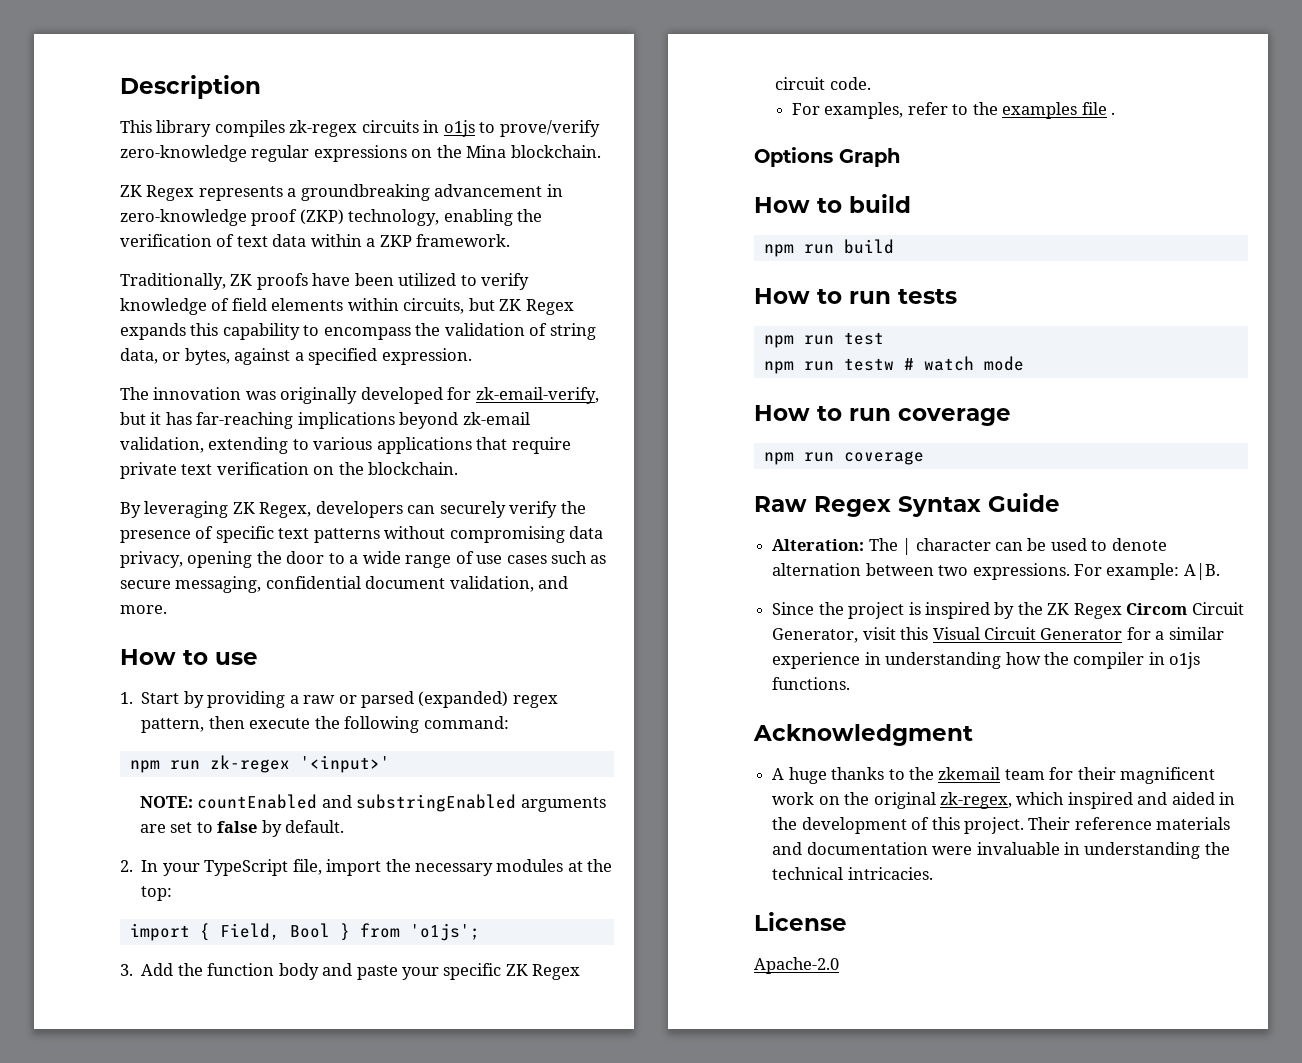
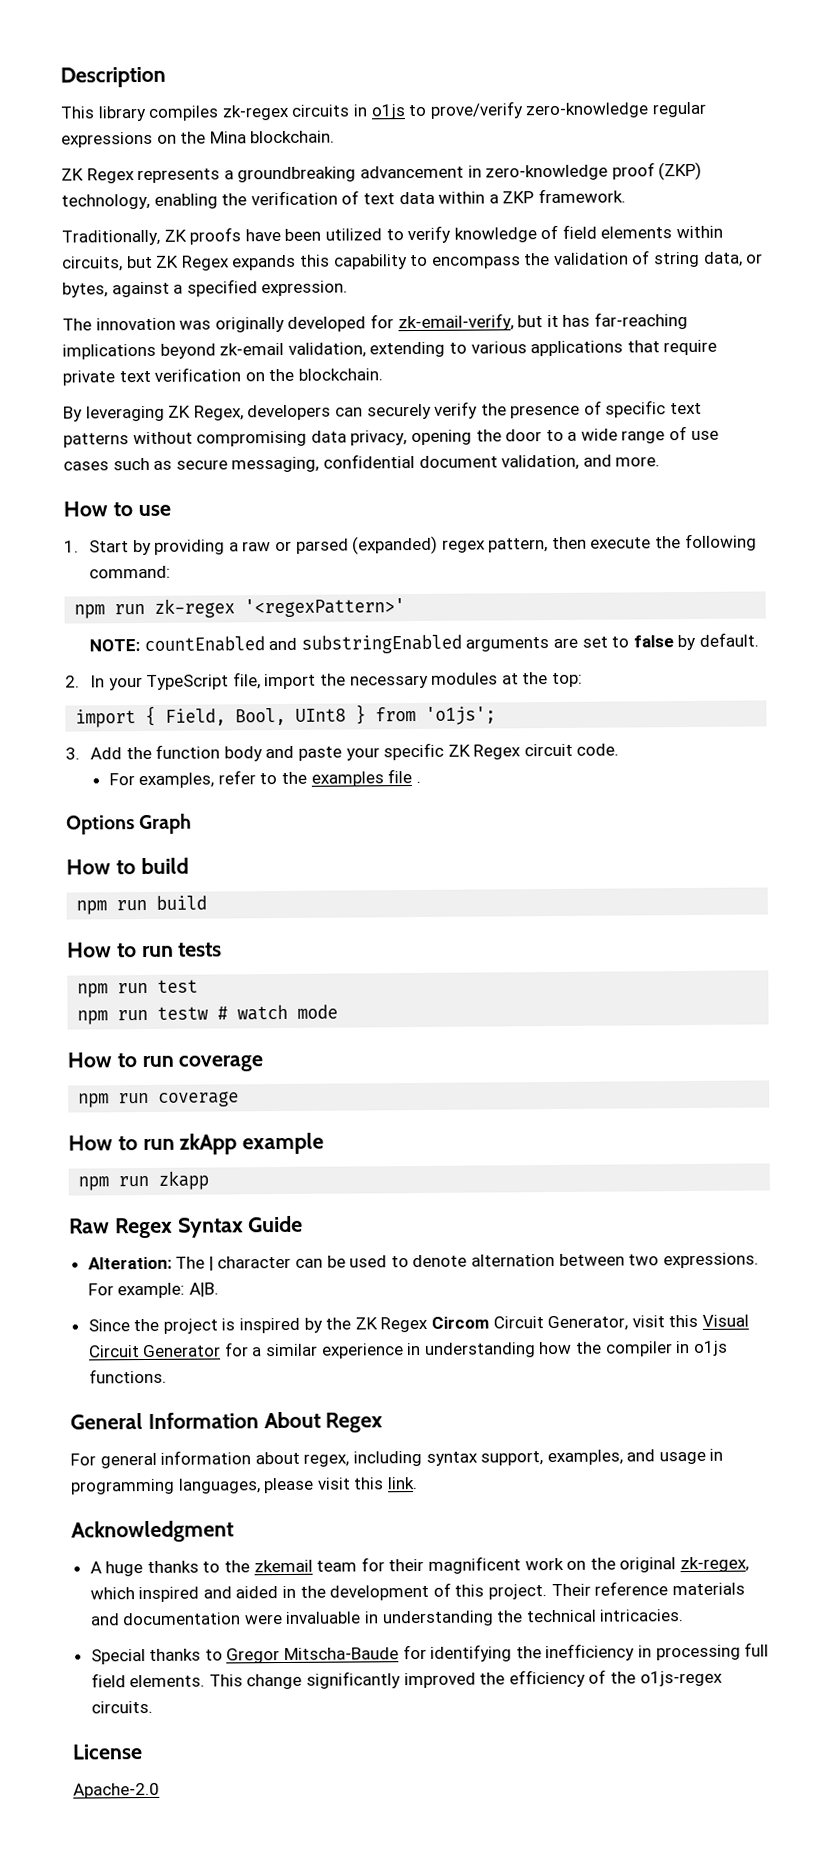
- npm run zk-regex '<input>'
+ npm run zk-regex '<regexPattern>'
- import { Field, Bool } from 'o1js';
+ import { Field, Bool, UInt8 } from 'o1js';
+ How to run zkApp example
+ npm run zkapp
+ General Information About Regex
+ For general information about regex, including syntax support, examples, and usage in programming languages, please visit this link.
+ Special thanks to Gregor Mitscha-Baude for identifying the inefficiency in processing full field elements. This change significantly improved the efficiency of the o1js-regex circuits.

